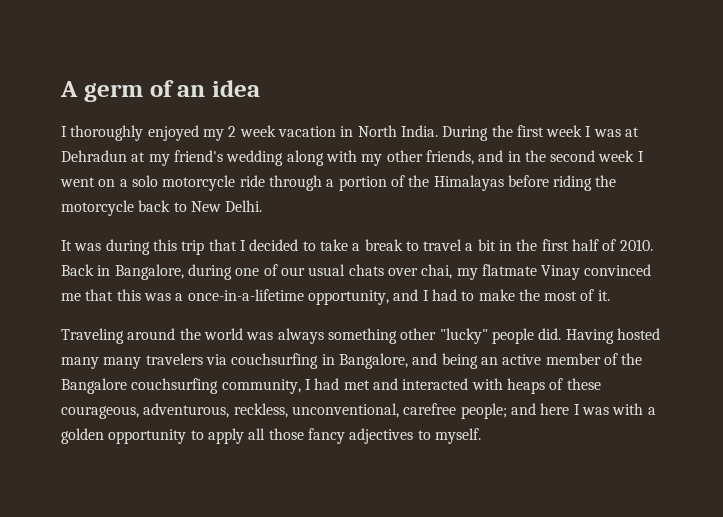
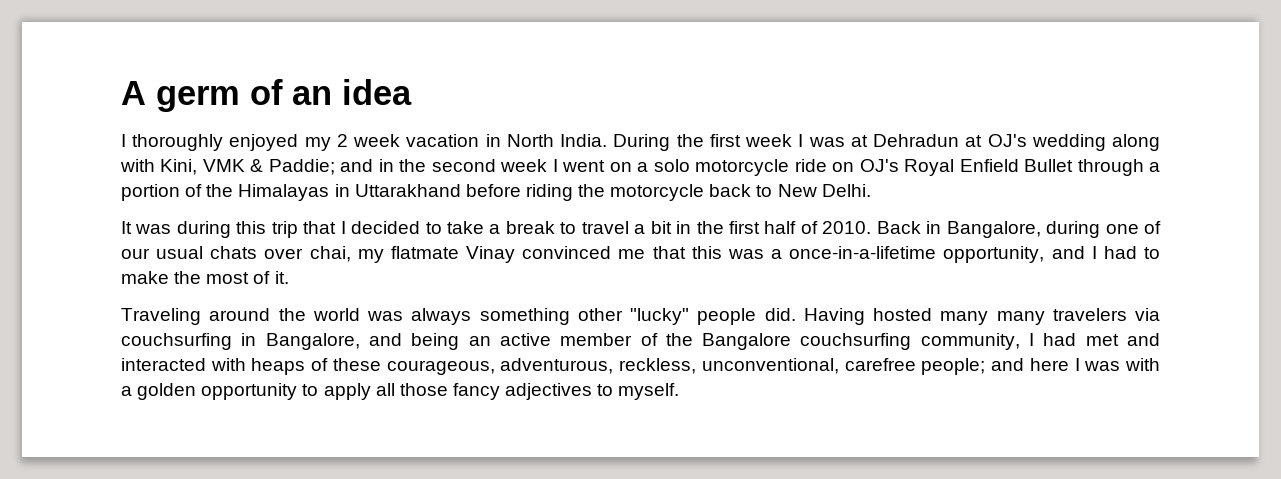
- During the first week I was at Dehradun at my friend's wedding along with my other friends, and in the second week I went on a solo motorcycle ride through a portion of the Himalayas before riding the motorcycle back to New Delhi.
+ During the first week I was at Dehradun at OJ's wedding along with Kini, VMK & Paddie; and in the second week I went on a solo motorcycle ride on OJ's Royal Enfield Bullet through a portion of the Himalayas in Uttarakhand before riding the motorcycle back to New Delhi.

